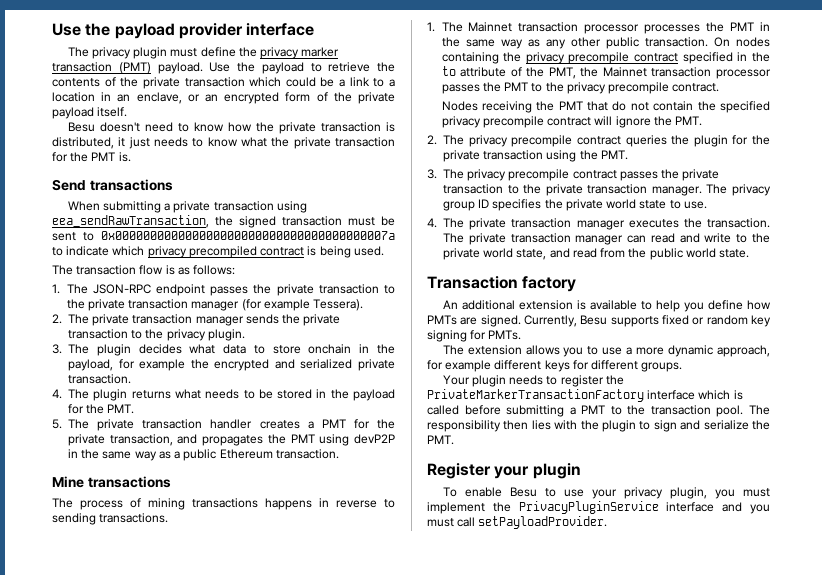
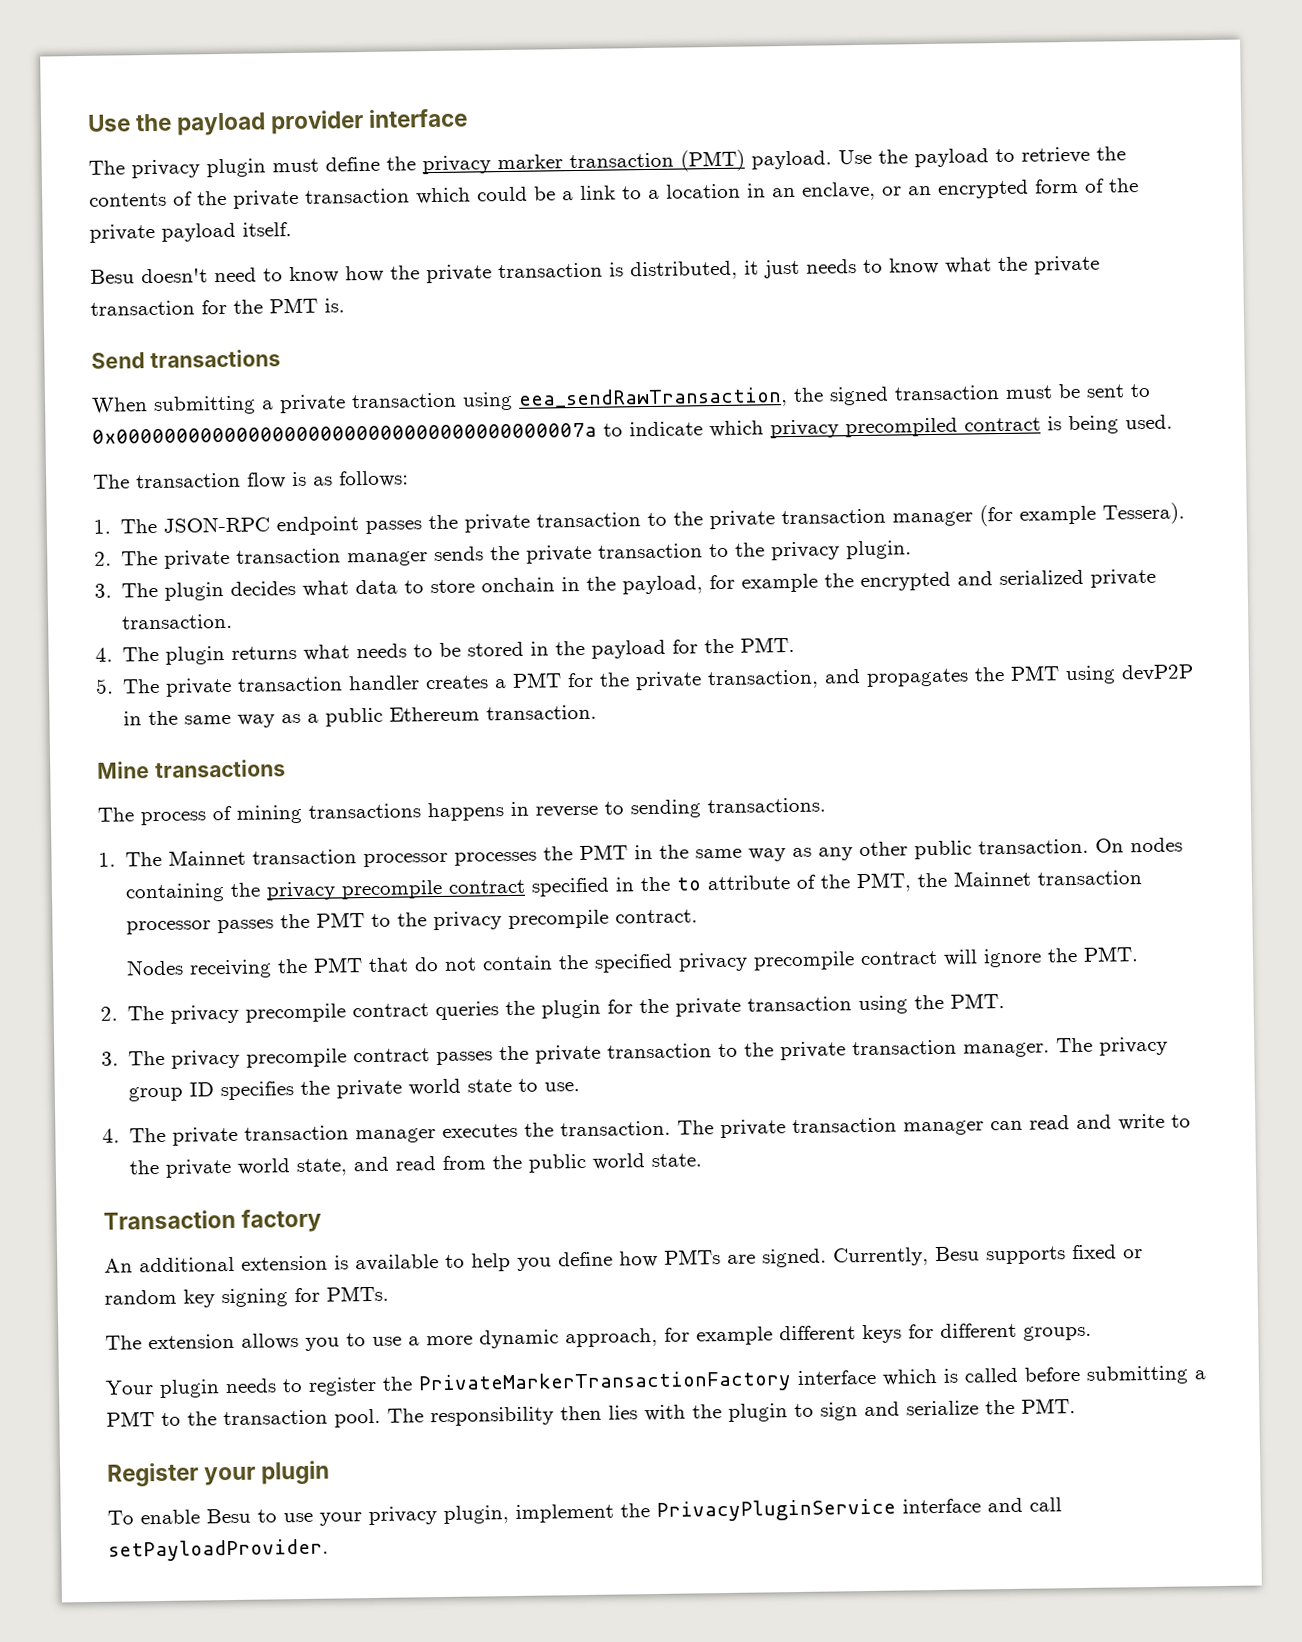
- To enable Besu to use your privacy plugin, you must implement the PrivacyPluginService interface and you must call setPayloadProvider.
+ To enable Besu to use your privacy plugin, implement the PrivacyPluginService interface and call setPayloadProvider.

